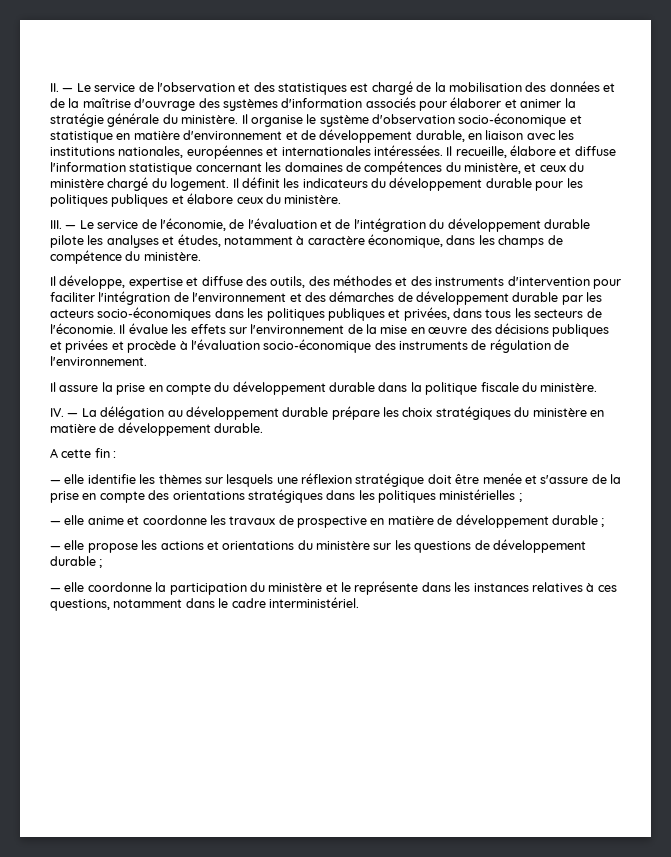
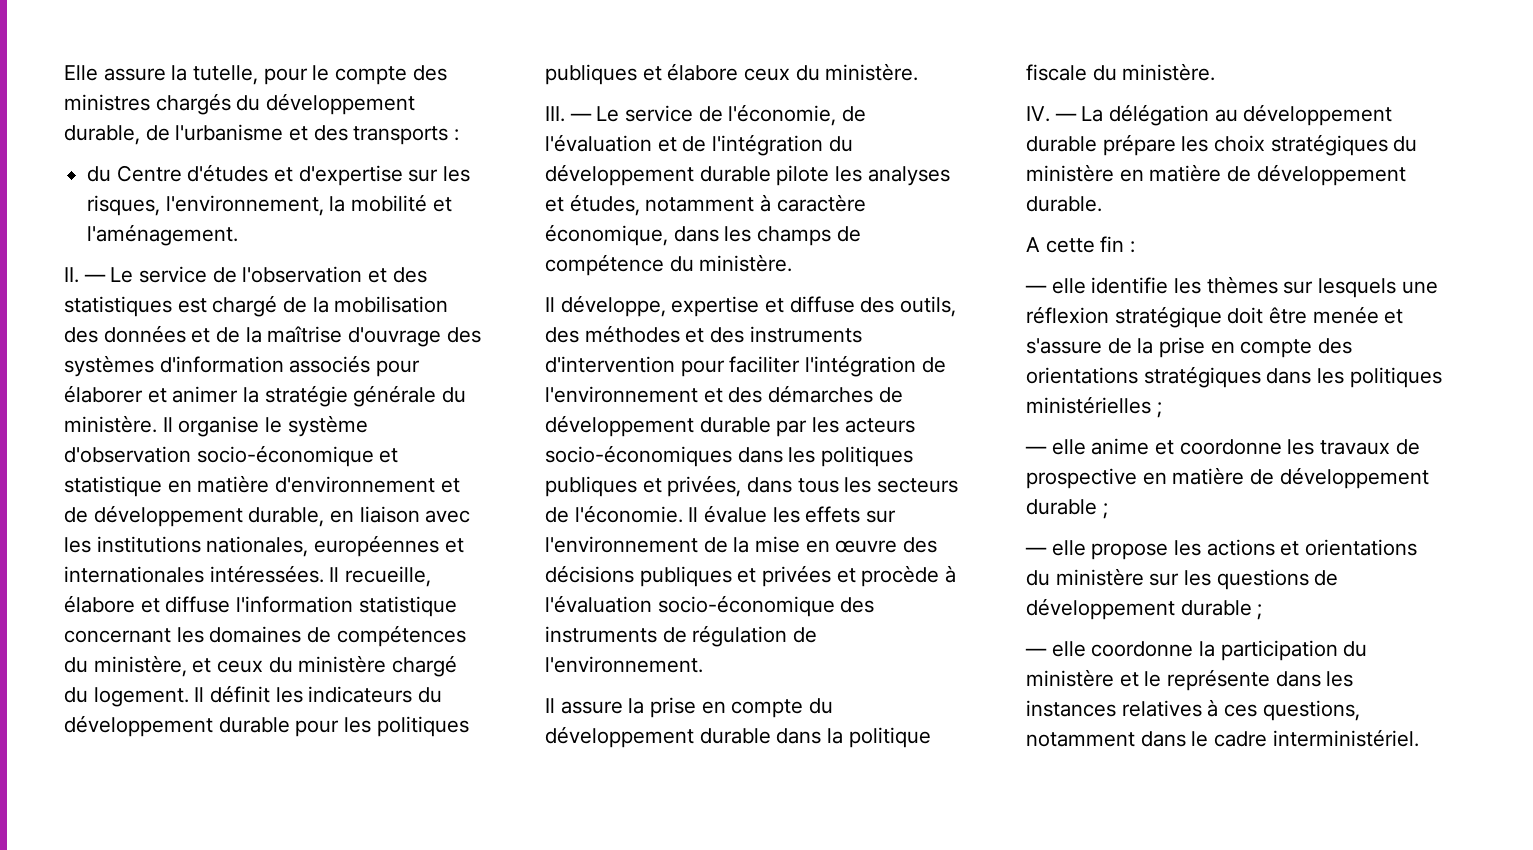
+ Elle assure la tutelle, pour le compte des ministres chargés du développement durable, de l'urbanisme et des transports :
+ du Centre d'études et d'expertise sur les risques, l'environnement, la mobilité et l'aménagement.

